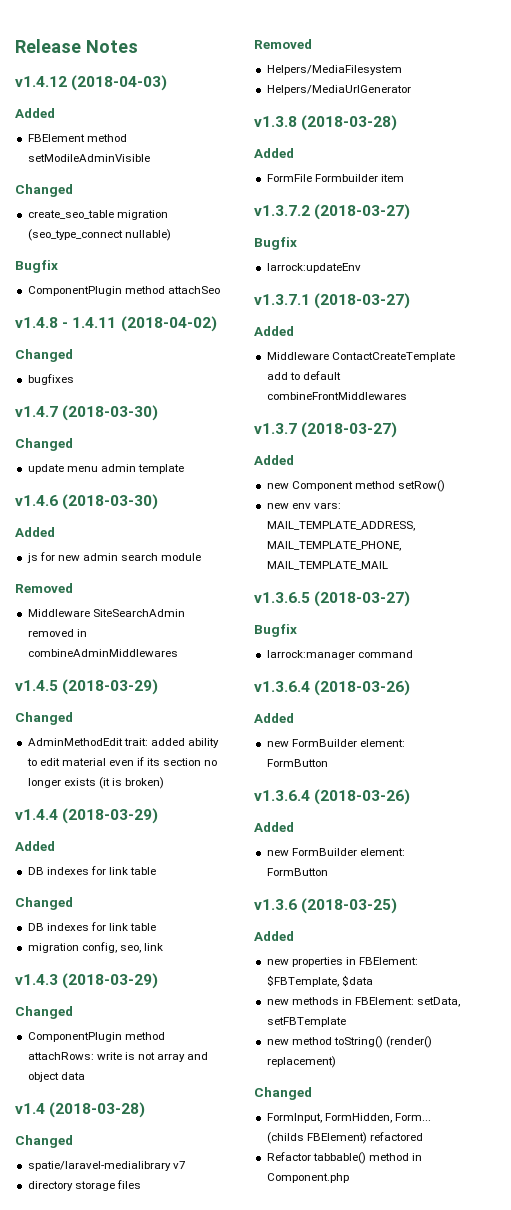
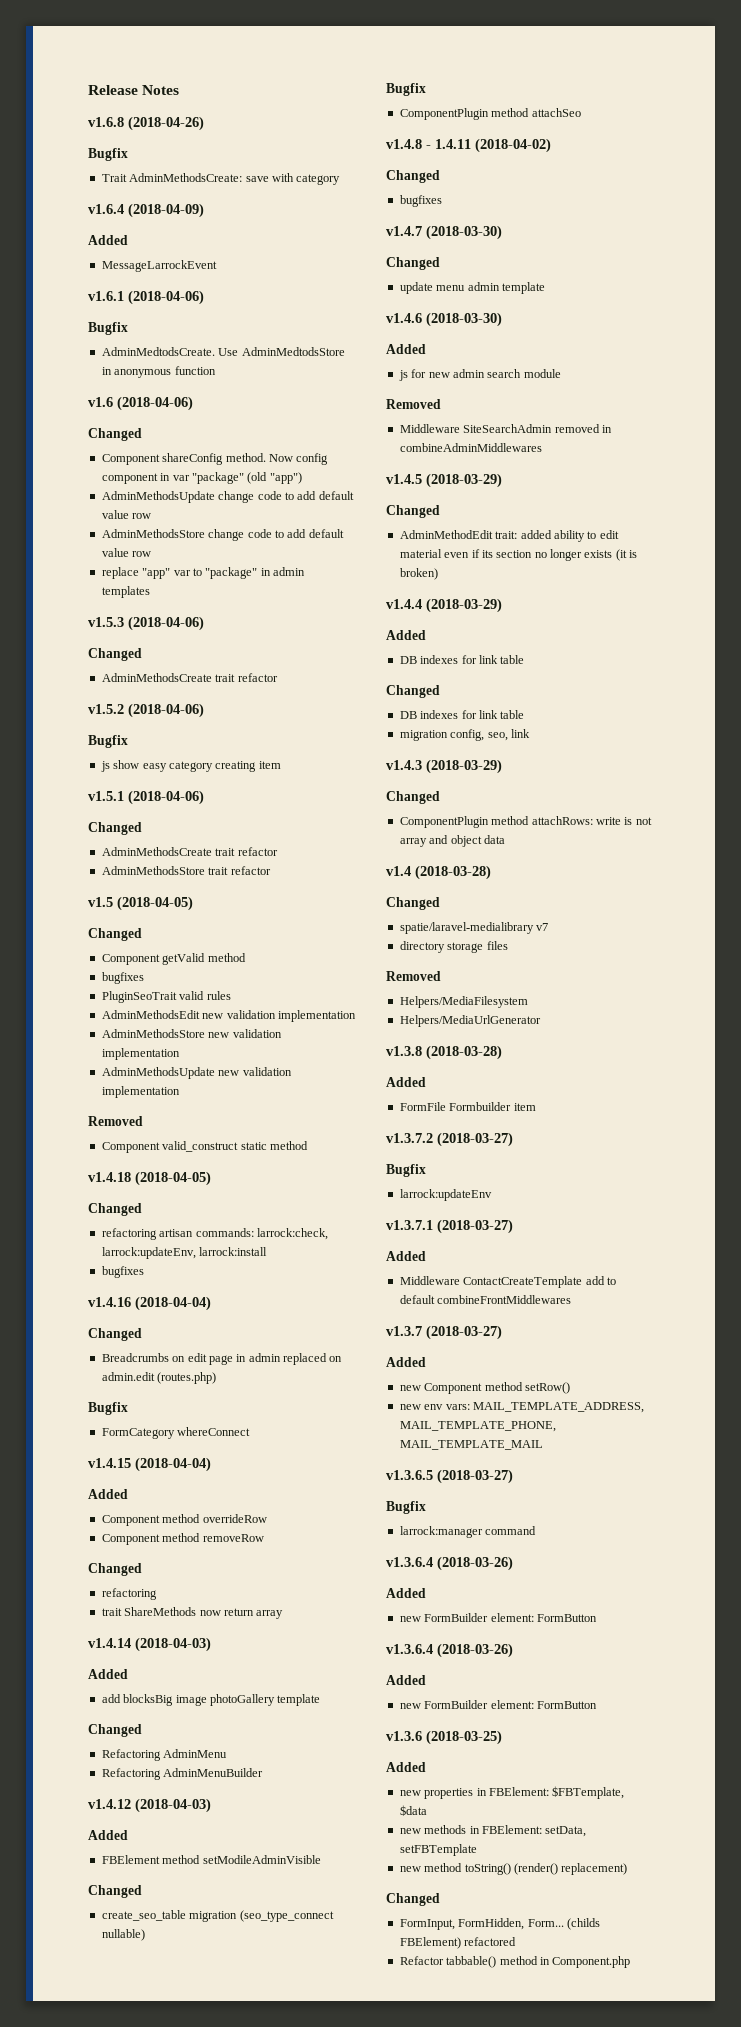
+ v1.6.8 (2018-04-26)
+ Bugfix
+ Trait AdminMethodsCreate: save with category
+ v1.6.4 (2018-04-09)
+ Added
+ MessageLarrockEvent
+ v1.6.1 (2018-04-06)
+ Bugfix
+ AdminMedtodsCreate. Use AdminMedtodsStore in anonymous function
+ v1.6 (2018-04-06)
+ Changed
+ Component shareConfig method. Now config component in var "package" (old "app")
+ AdminMethodsUpdate change code to add default value row
+ AdminMethodsStore change code to add default value row
+ replace "app" var to "package" in admin templates
+ v1.5.3 (2018-04-06)
+ Changed
+ AdminMethodsCreate trait refactor
+ v1.5.2 (2018-04-06)
+ Bugfix
+ js show easy category creating item
+ v1.5.1 (2018-04-06)
+ Changed
+ AdminMethodsCreate trait refactor
+ AdminMethodsStore trait refactor
+ v1.5 (2018-04-05)
+ Changed
+ Component getValid method
+ bugfixes
+ PluginSeoTrait valid rules
+ AdminMethodsEdit new validation implementation
+ AdminMethodsStore new validation implementation
+ AdminMethodsUpdate new validation implementation
+ Removed
+ Component valid_construct static method
+ v1.4.18 (2018-04-05)
+ Changed
+ refactoring artisan commands: larrock:check, larrock:updateEnv, larrock:install
+ bugfixes
+ v1.4.16 (2018-04-04)
+ Changed
+ Breadcrumbs on edit page in admin replaced on admin.edit (routes.php)
+ Bugfix
+ FormCategory whereConnect
+ v1.4.15 (2018-04-04)
+ Added
+ Component method overrideRow
+ Component method removeRow
+ Changed
+ refactoring
+ trait ShareMethods now return array
+ v1.4.14 (2018-04-03)
+ Added
+ add blocksBig image photoGallery template
+ Changed
+ Refactoring AdminMenu
+ Refactoring AdminMenuBuilder

